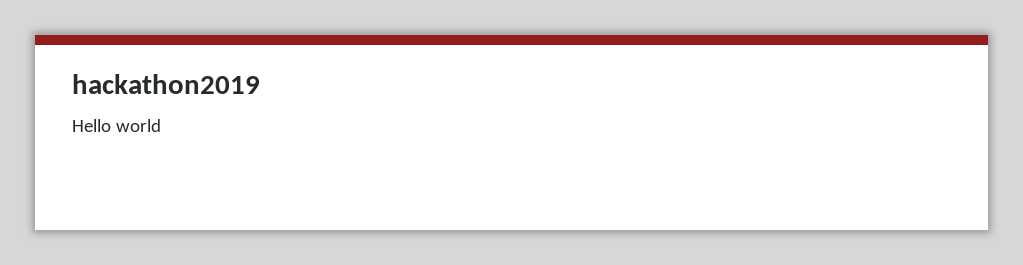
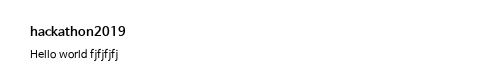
- Hello world
+ Hello world fjfjfjfj

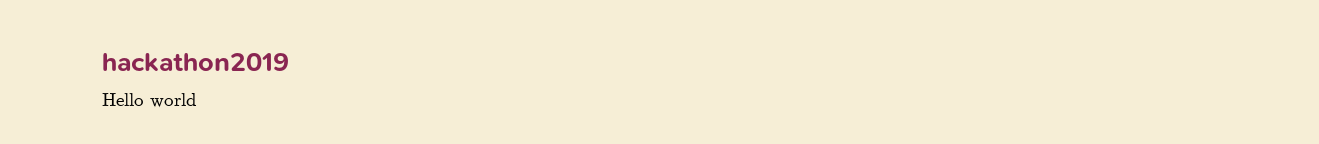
- Hello world fjfjfjfj
+ Hello world

